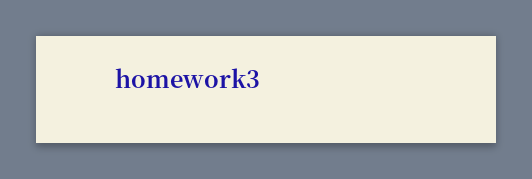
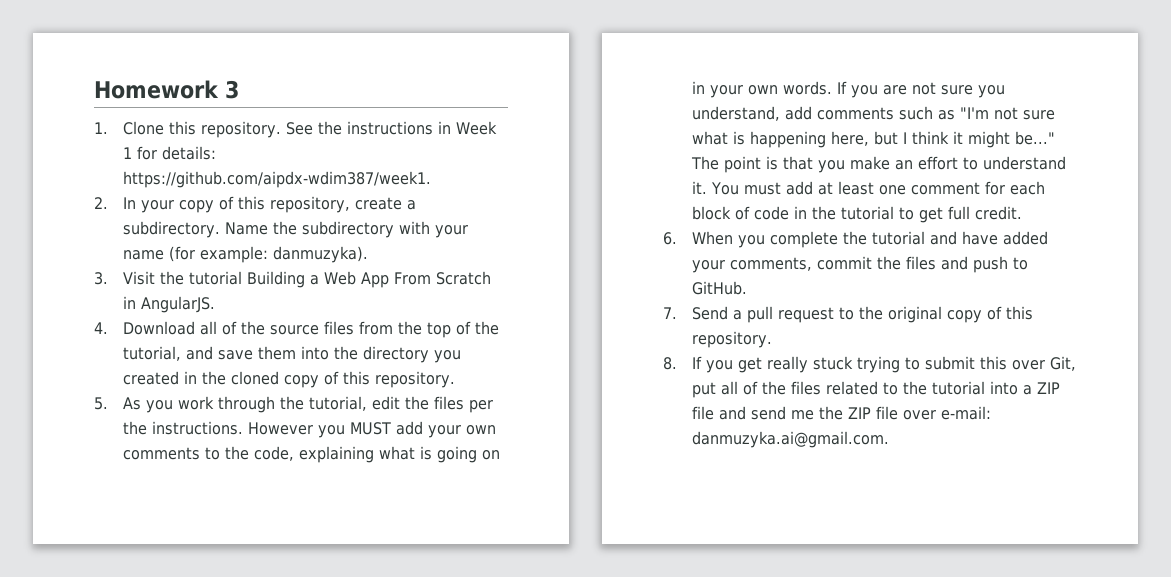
- homework3
+ Homework 3
+ 1. Clone this repository. See the instructions in Week 1 for details: https://github.com/aipdx-wdim387/week1.
+ 2. In your copy of this repository, create a subdirectory. Name the subdirectory with your name (for example: danmuzyka).
+ 3. Visit the tutorial Building a Web App From Scratch in AngularJS.
+ 4. Download all of the source files from the top of the tutorial, and save them into the directory you created in the cloned copy of this repository.
+ 5. As you work through the tutorial, edit the files per the instructions. However you MUST add your own comments to the code, explaining what is going on in your own words. If you are not sure you understand, add comments such as "I'm not sure what is happening here, but I think it might be..." The point is that you make an effort to understand it. You must add at least one comment for each block of code in the tutorial to get full credit.
+ 6. When you complete the tutorial and have added your comments, commit the files and push to GitHub.
+ 7. Send a pull request to the original copy of this repository.
+ 8. If you get really stuck trying to submit this over Git, put all of the files related to the tutorial into a ZIP file and send me the ZIP file over e-mail: danmuzyka.ai@gmail.com.

